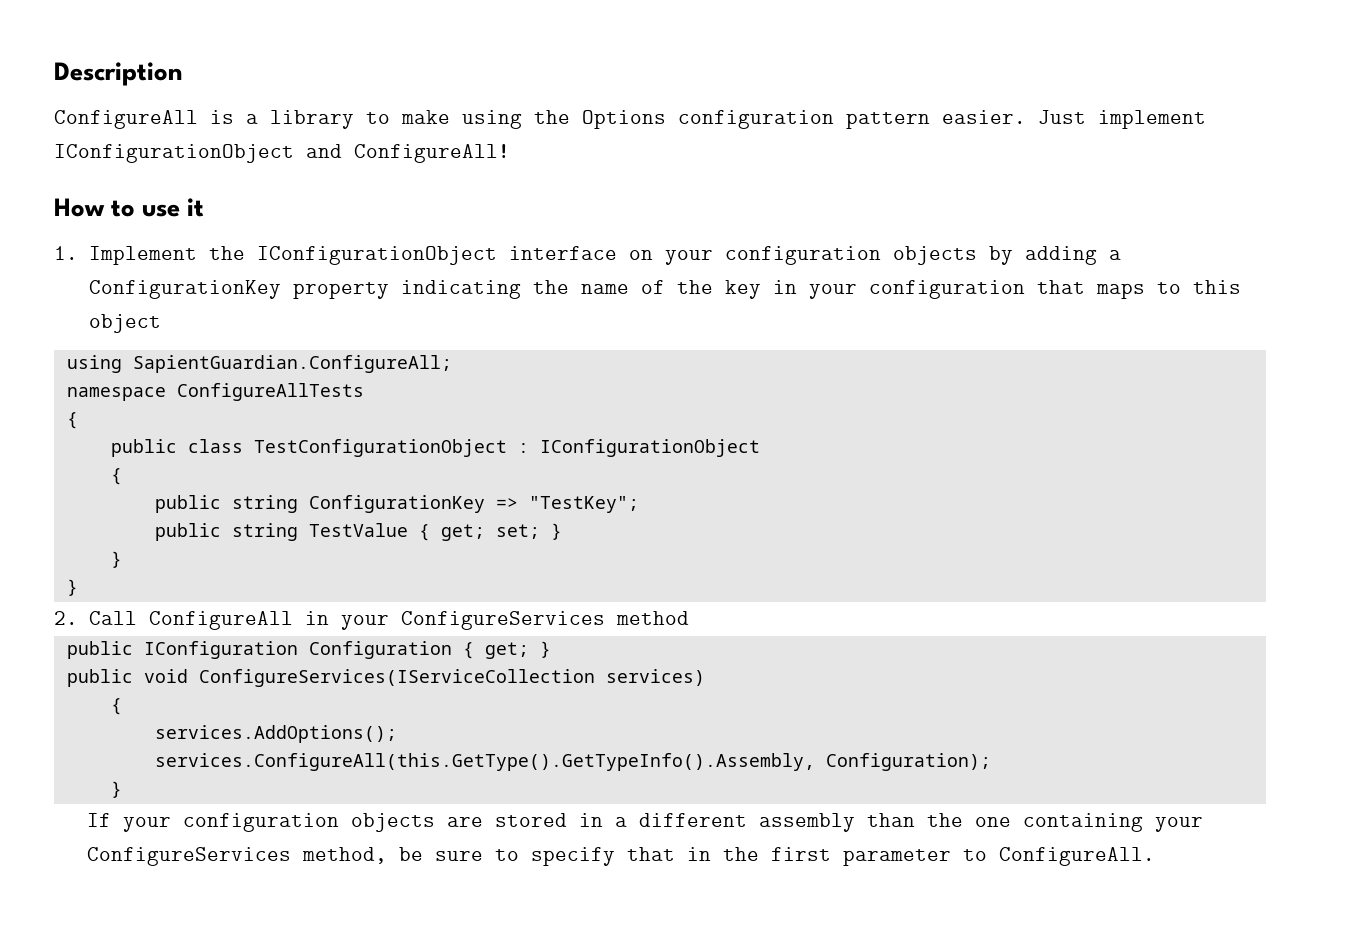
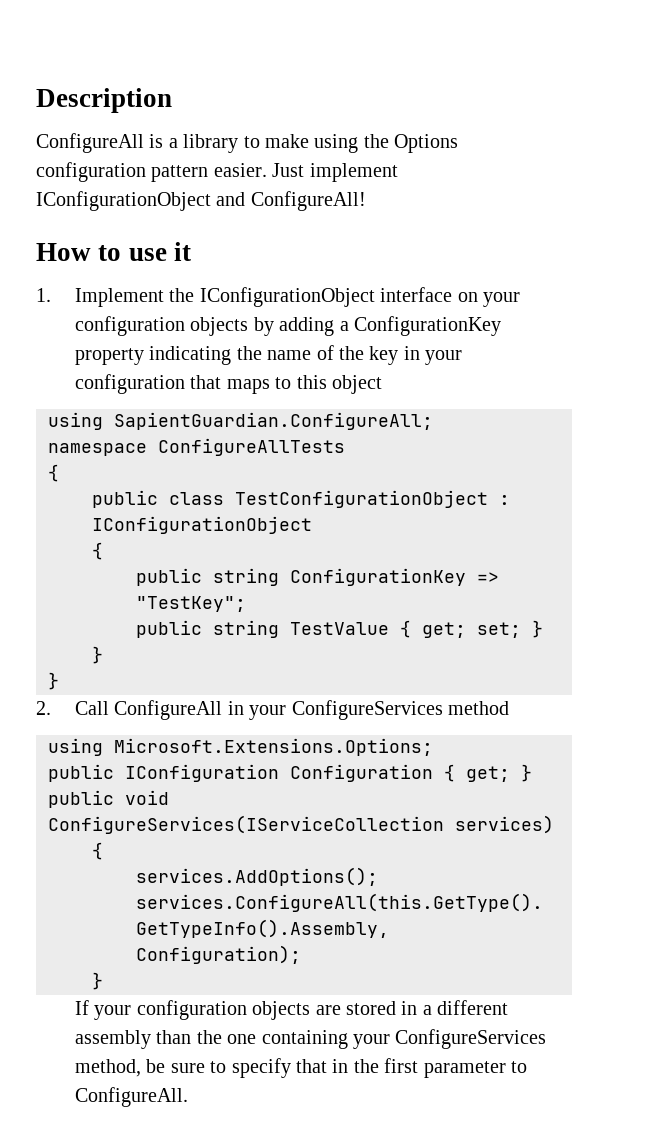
+ using Microsoft.Extensions.Options;

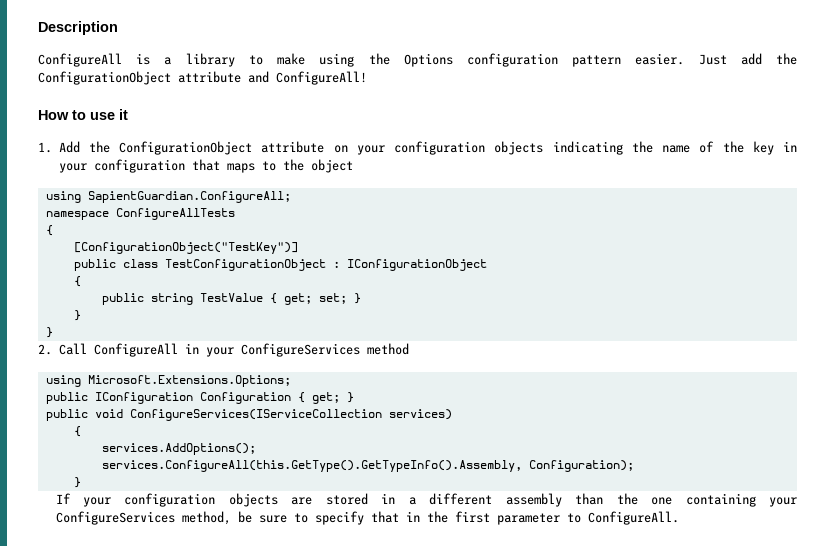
- Just implement IConfigurationObject and ConfigureAll!
+ Just add the ConfigurationObject attribute and ConfigureAll!
- 1. Implement the IConfigurationObject interface on your configuration objects by adding a ConfigurationKey property indicating the name of the key in your configuration that maps to this object
+ 1. Add the ConfigurationObject attribute on your configuration objects indicating the name of the key in your configuration that maps to the object
+ [ConfigurationObject("TestKey")]
- public string ConfigurationKey => "TestKey";

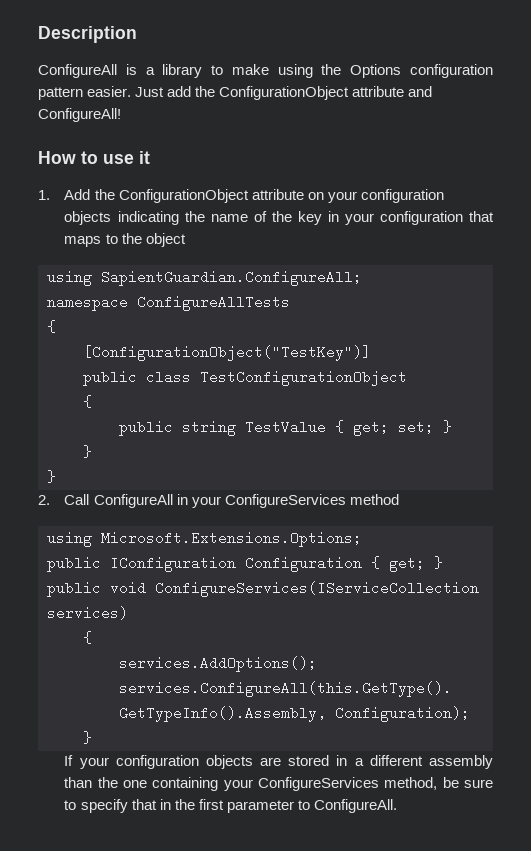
- public class TestConfigurationObject : IConfigurationObject
+ public class TestConfigurationObject

